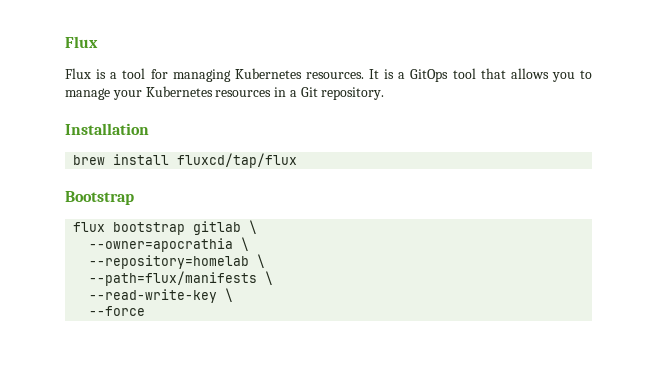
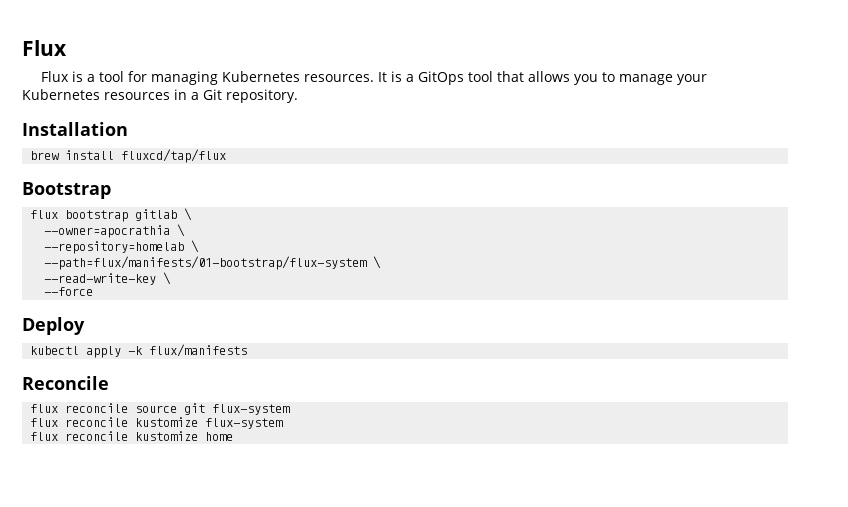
- --path=flux/manifests \
+ --path=flux/manifests/01-bootstrap/flux-system \
+ Deploy
+ kubectl apply -k flux/manifests
+ Reconcile
+ flux reconcile source git flux-system
+ flux reconcile kustomize flux-system
+ flux reconcile kustomize home

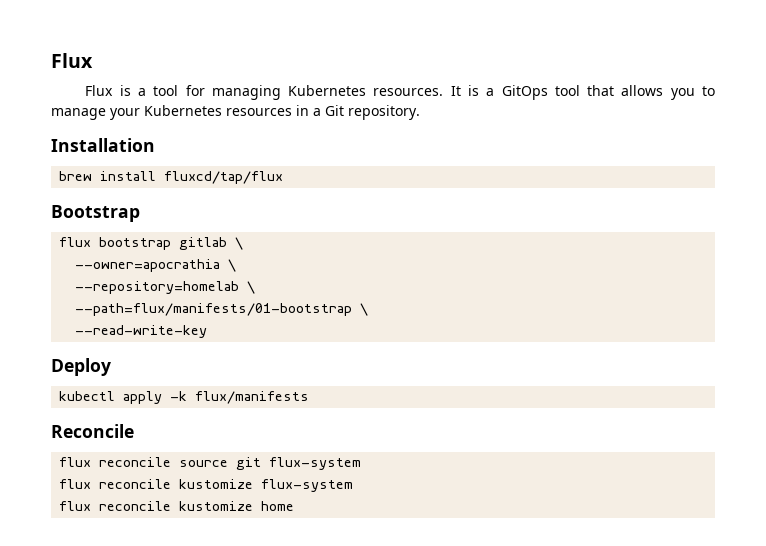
- --path=flux/manifests/01-bootstrap/flux-system \
+ --path=flux/manifests/01-bootstrap \
- --read-write-key \
- --force
+ --read-write-key

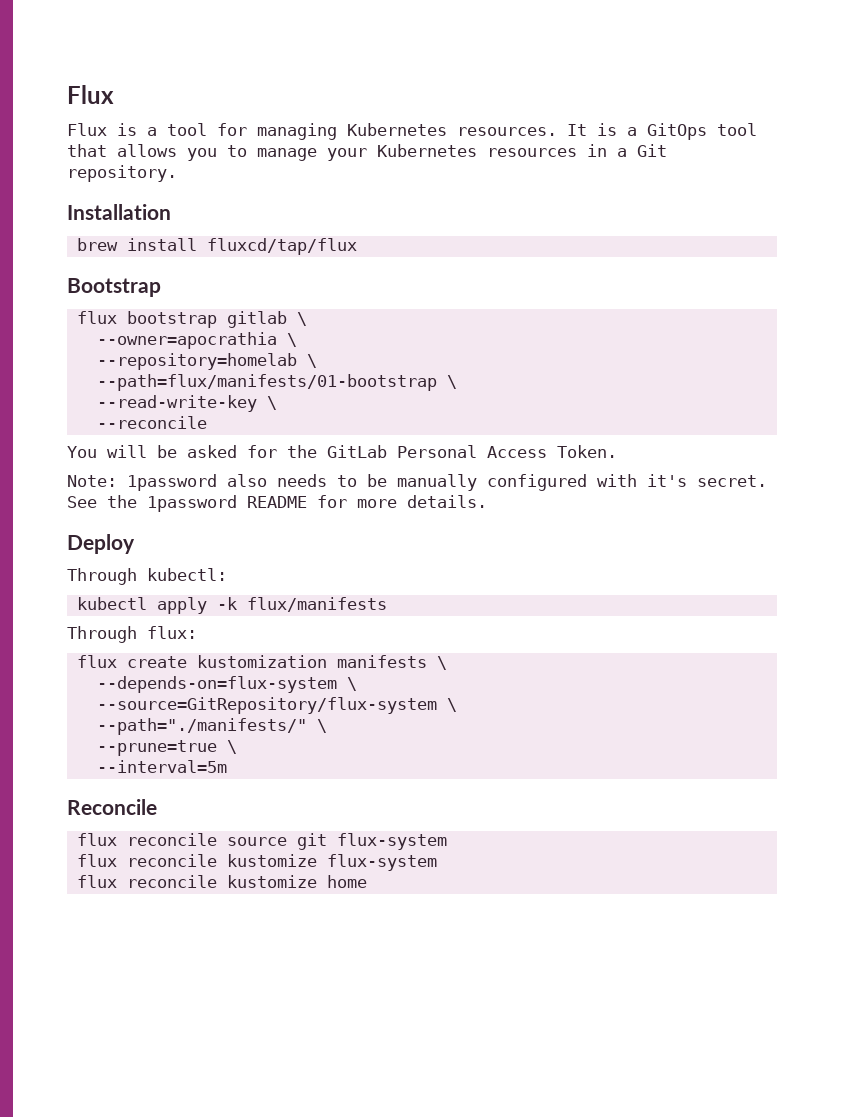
- --read-write-key
+ --read-write-key \
+ --reconcile
+ You will be asked for the GitLab Personal Access Token.
+ Note: 1password also needs to be manually configured with it's secret. See the 1password README for more details.
+ Through kubectl:
+ Through flux:
+ flux create kustomization manifests \
+ --depends-on=flux-system \
+ --source=GitRepository/flux-system \
+ --path="./manifests/" \
+ --prune=true \
+ --interval=5m

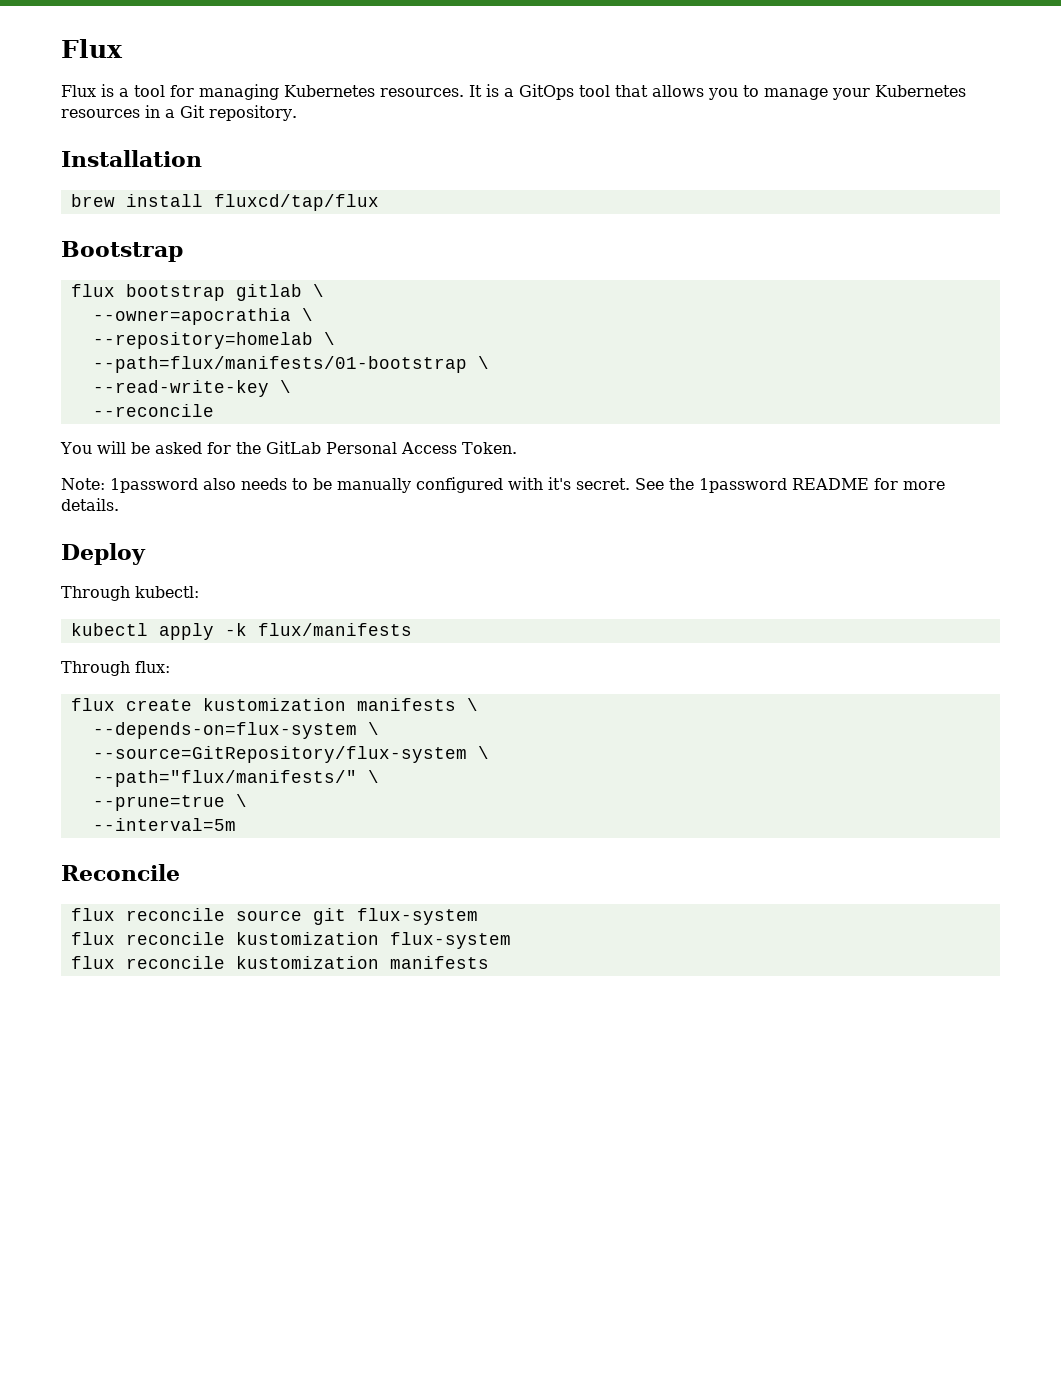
- --path="./manifests/" \
+ --path="flux/manifests/" \
- flux reconcile kustomize flux-system
- flux reconcile kustomize home
+ flux reconcile kustomization flux-system
+ flux reconcile kustomization manifests

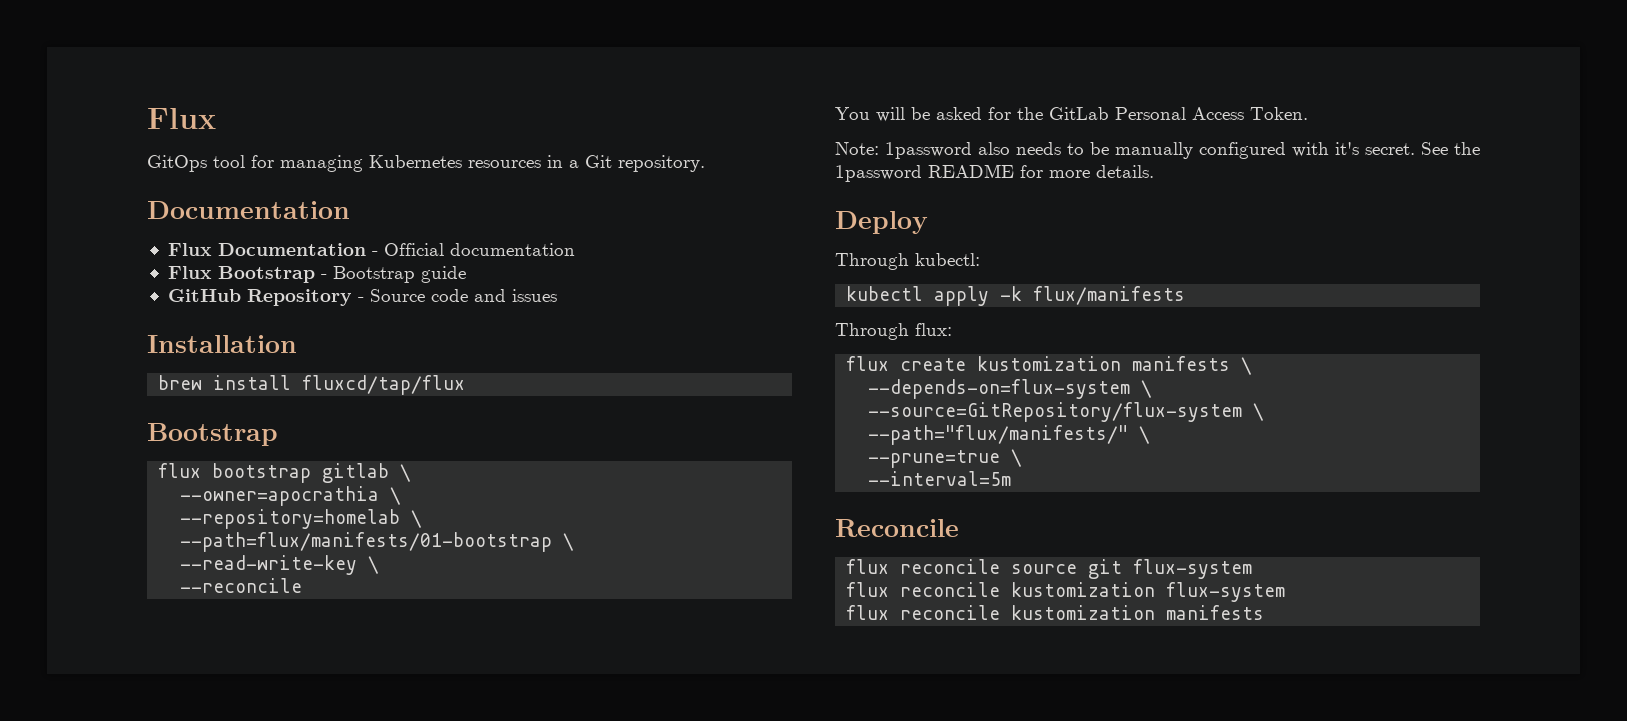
- Flux is a tool for managing Kubernetes resources. It is a GitOps tool that allows you to manage your Kubernetes resources in a Git repository.
+ GitOps tool for managing Kubernetes resources in a Git repository.
+ Documentation
+ Flux Documentation - Official documentation
+ Flux Bootstrap - Bootstrap guide
+ GitHub Repository - Source code and issues

